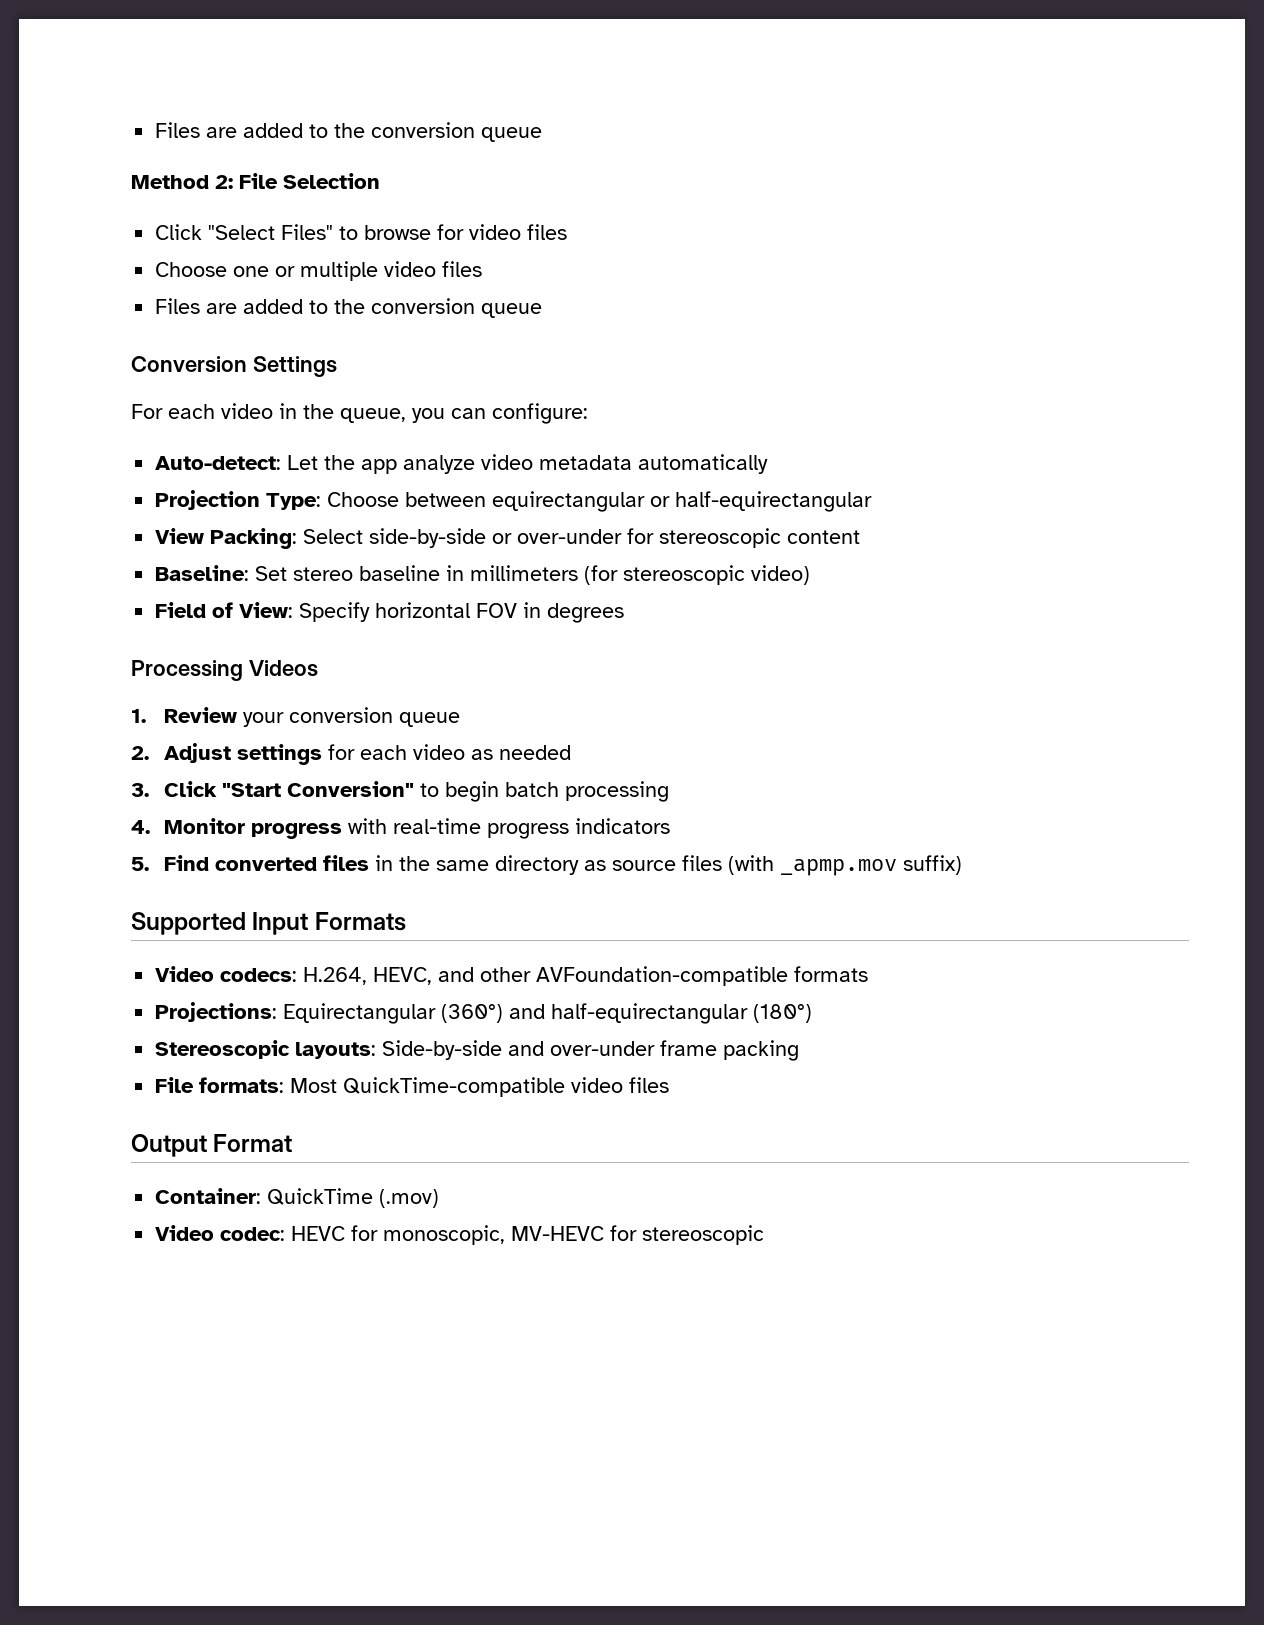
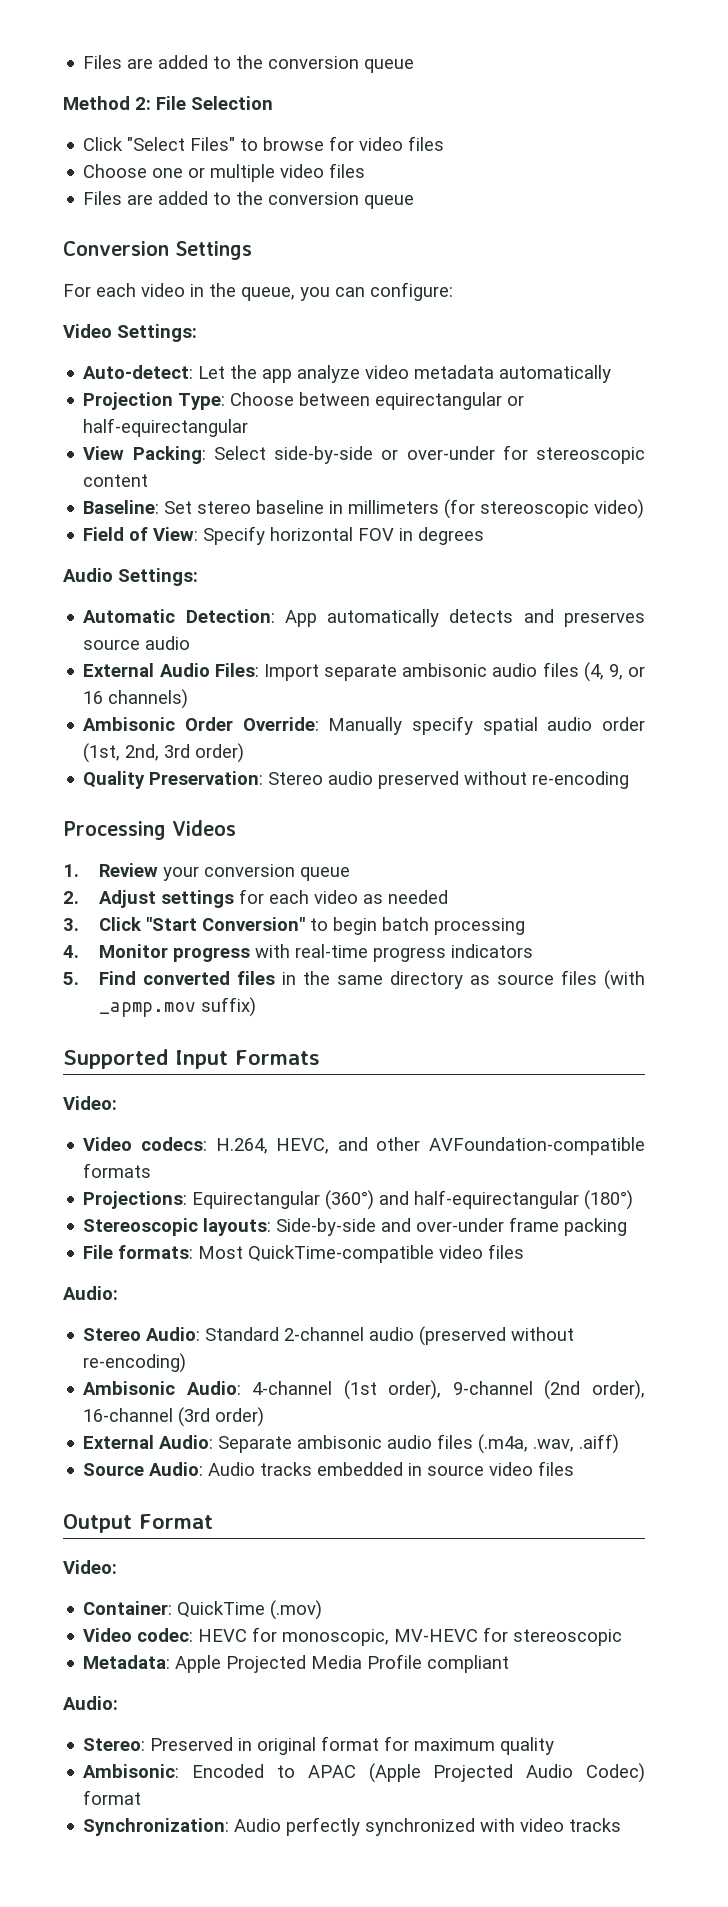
+ Video Settings:
+ Audio Settings:
+ Automatic Detection: App automatically detects and preserves source audio
+ External Audio Files: Import separate ambisonic audio files (4, 9, or 16 channels)
+ Ambisonic Order Override: Manually specify spatial audio order (1st, 2nd, 3rd order)
+ Quality Preservation: Stereo audio preserved without re-encoding
  Supported Input Formats
+ Video:
  File formats: Most QuickTime-compatible video files
+ Audio:
+ Stereo Audio: Standard 2-channel audio (preserved without re-encoding)
+ Ambisonic Audio: 4-channel (1st order), 9-channel (2nd order), 16-channel (3rd order)
+ External Audio: Separate ambisonic audio files (.m4a, .wav, .aiff)
+ Source Audio: Audio tracks embedded in source video files
  Output Format
+ Video:
+ Metadata: Apple Projected Media Profile compliant
+ Audio:
+ Stereo: Preserved in original format for maximum quality
+ Ambisonic: Encoded to APAC (Apple Projected Audio Codec) format
+ Synchronization: Audio perfectly synchronized with video tracks

